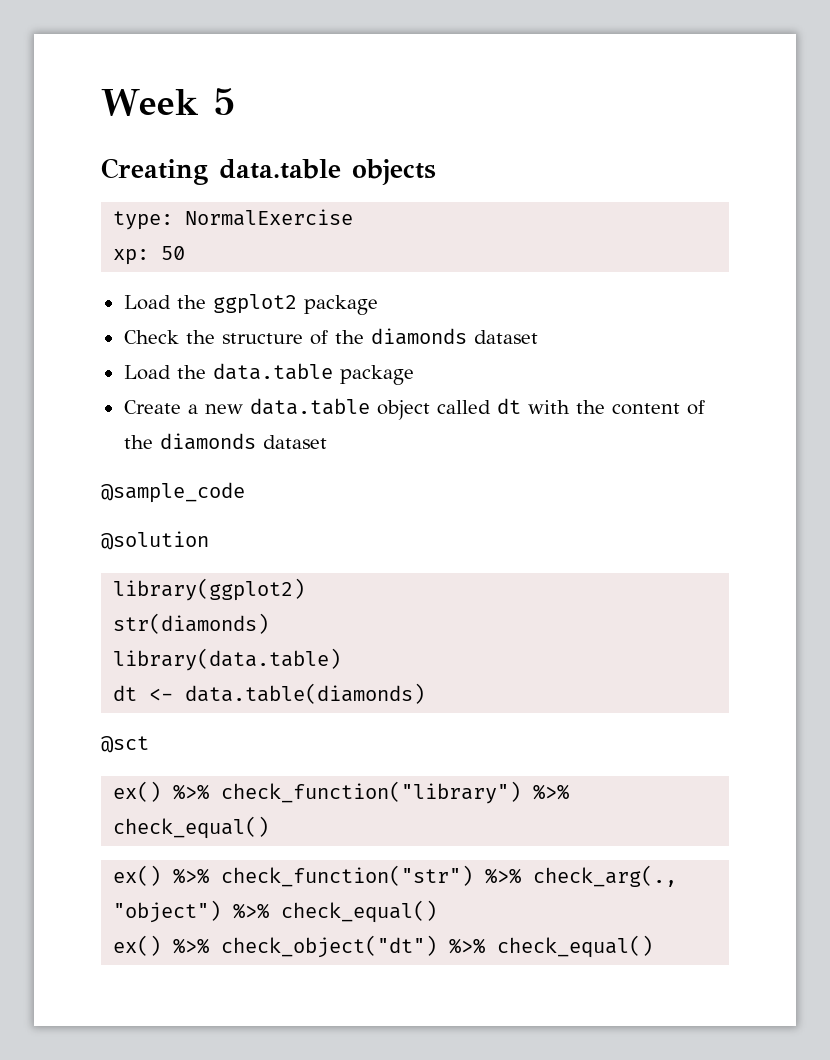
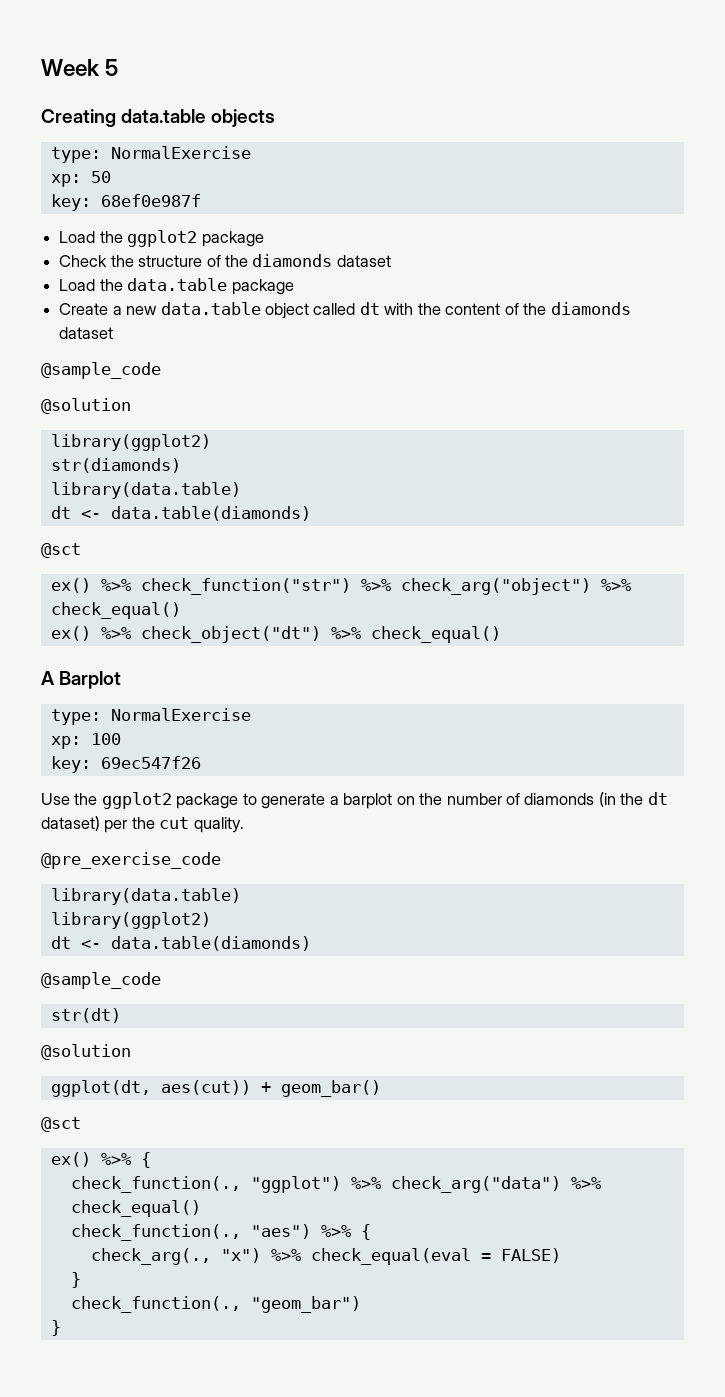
+ key: 68ef0e987f
- ex() %>% check_function("library") %>% check_equal()
- ex() %>% check_function("str") %>% check_arg(., "object") %>% check_equal()
+ ex() %>% check_function("str") %>% check_arg("object") %>% check_equal()
+ A Barplot
+ type: NormalExercise
+ xp: 100
+ key: 69ec547f26
+ Use the ggplot2 package to generate a barplot on the number of diamonds (in the dt dataset) per the cut quality.
+ @pre_exercise_code
+ library(data.table)
+ library(ggplot2)
+ dt <- data.table(diamonds)
+ @sample_code
+ str(dt)
+ @solution
+ ggplot(dt, aes(cut)) + geom_bar()
+ @sct
+ ex() %>% {
+ check_function(., "ggplot") %>% check_arg("data") %>% check_equal()
+ check_function(., "aes") %>% {
+ check_arg(., "x") %>% check_equal(eval = FALSE)
+ }
+ check_function(., "geom_bar")
+ }

